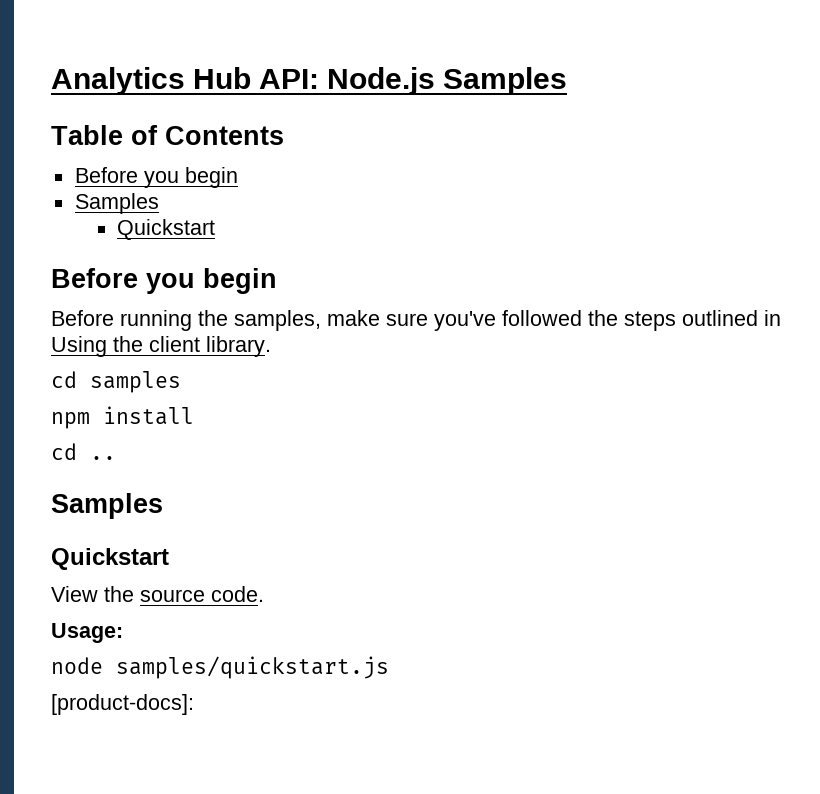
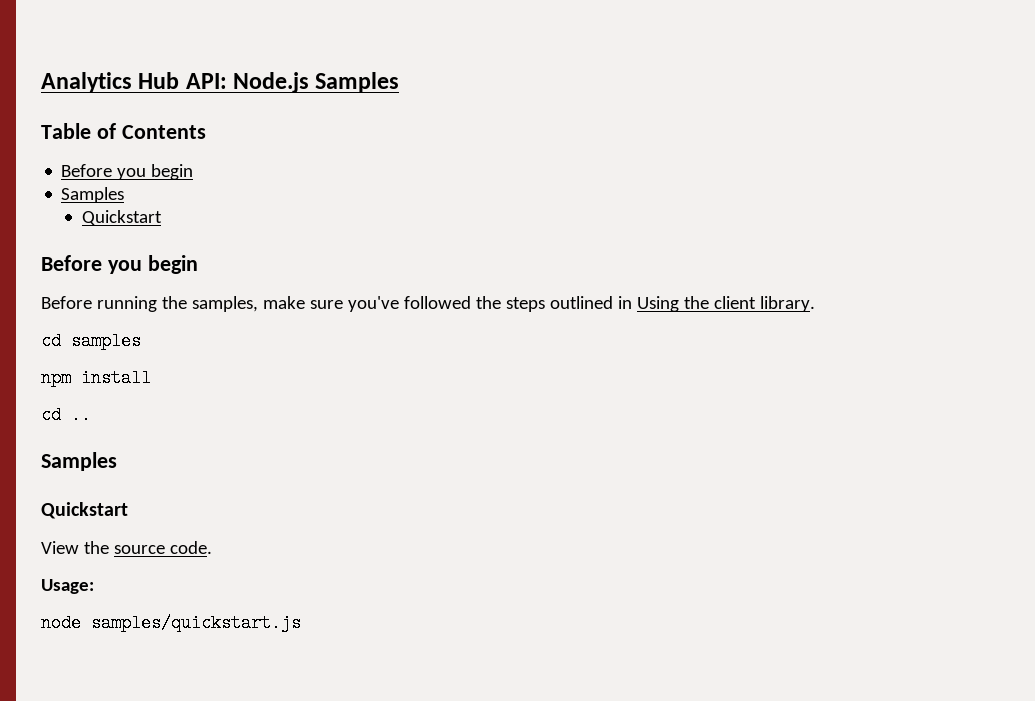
- [product-docs]:

